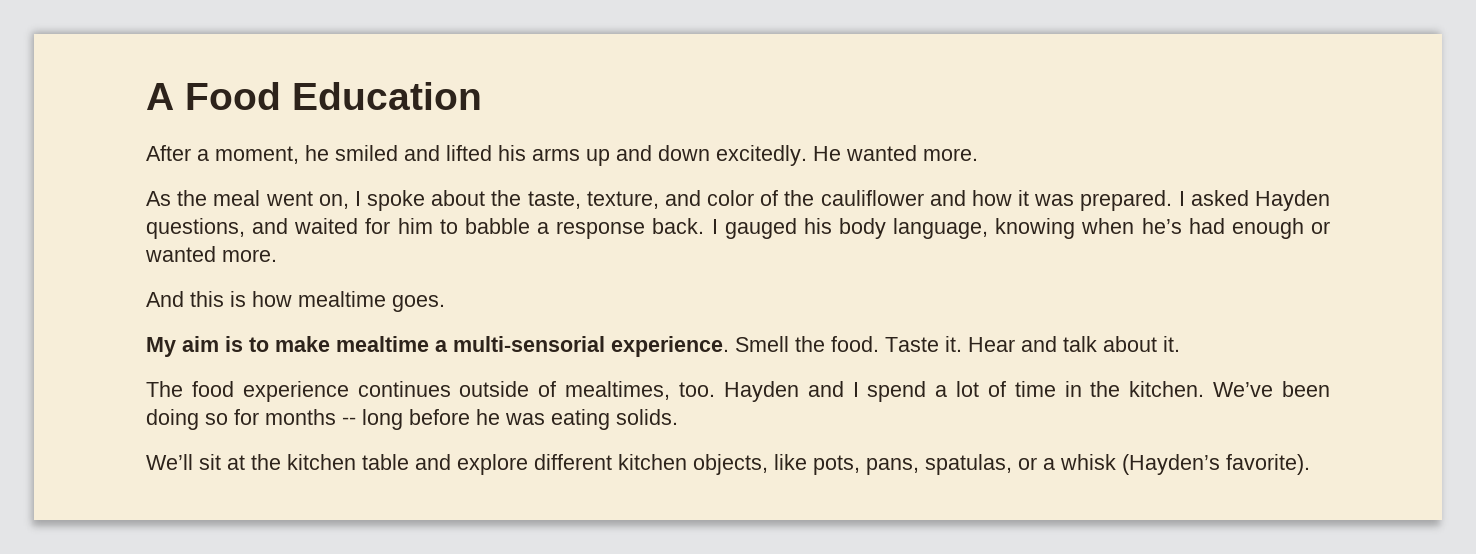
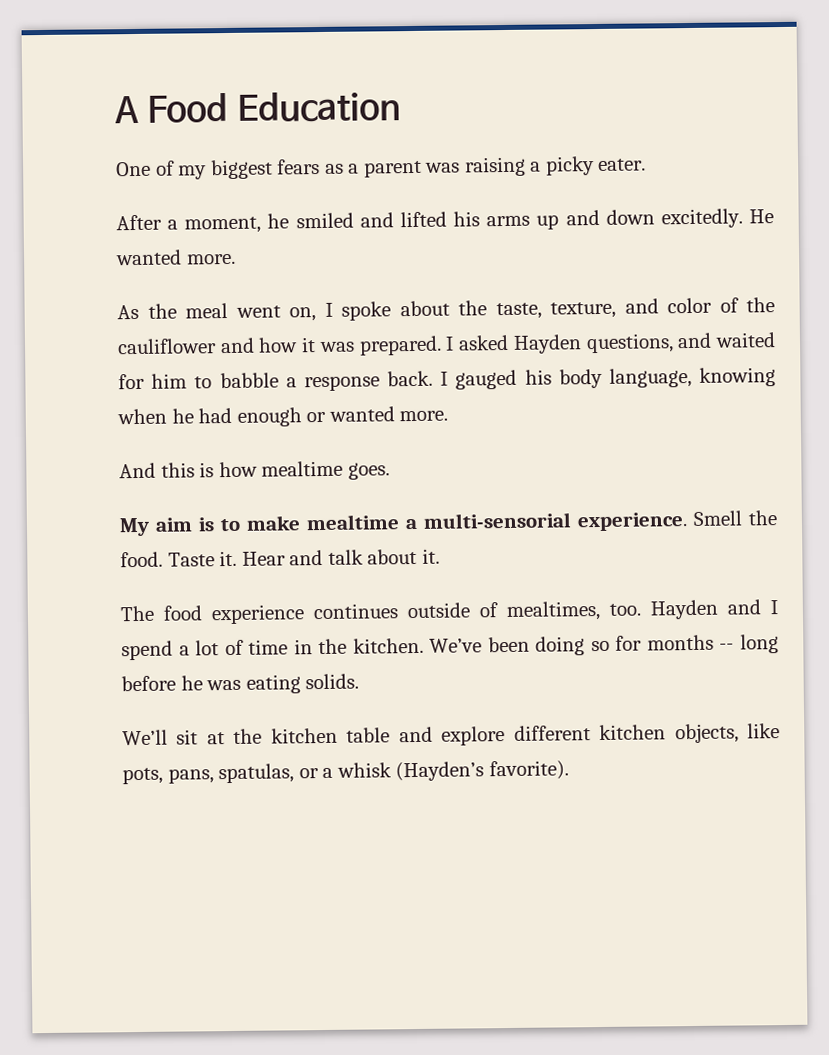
+ One of my biggest fears as a parent was raising a picky eater.
- I gauged his body language, knowing when he’s had enough or wanted more.
+ I gauged his body language, knowing when he had enough or wanted more.

